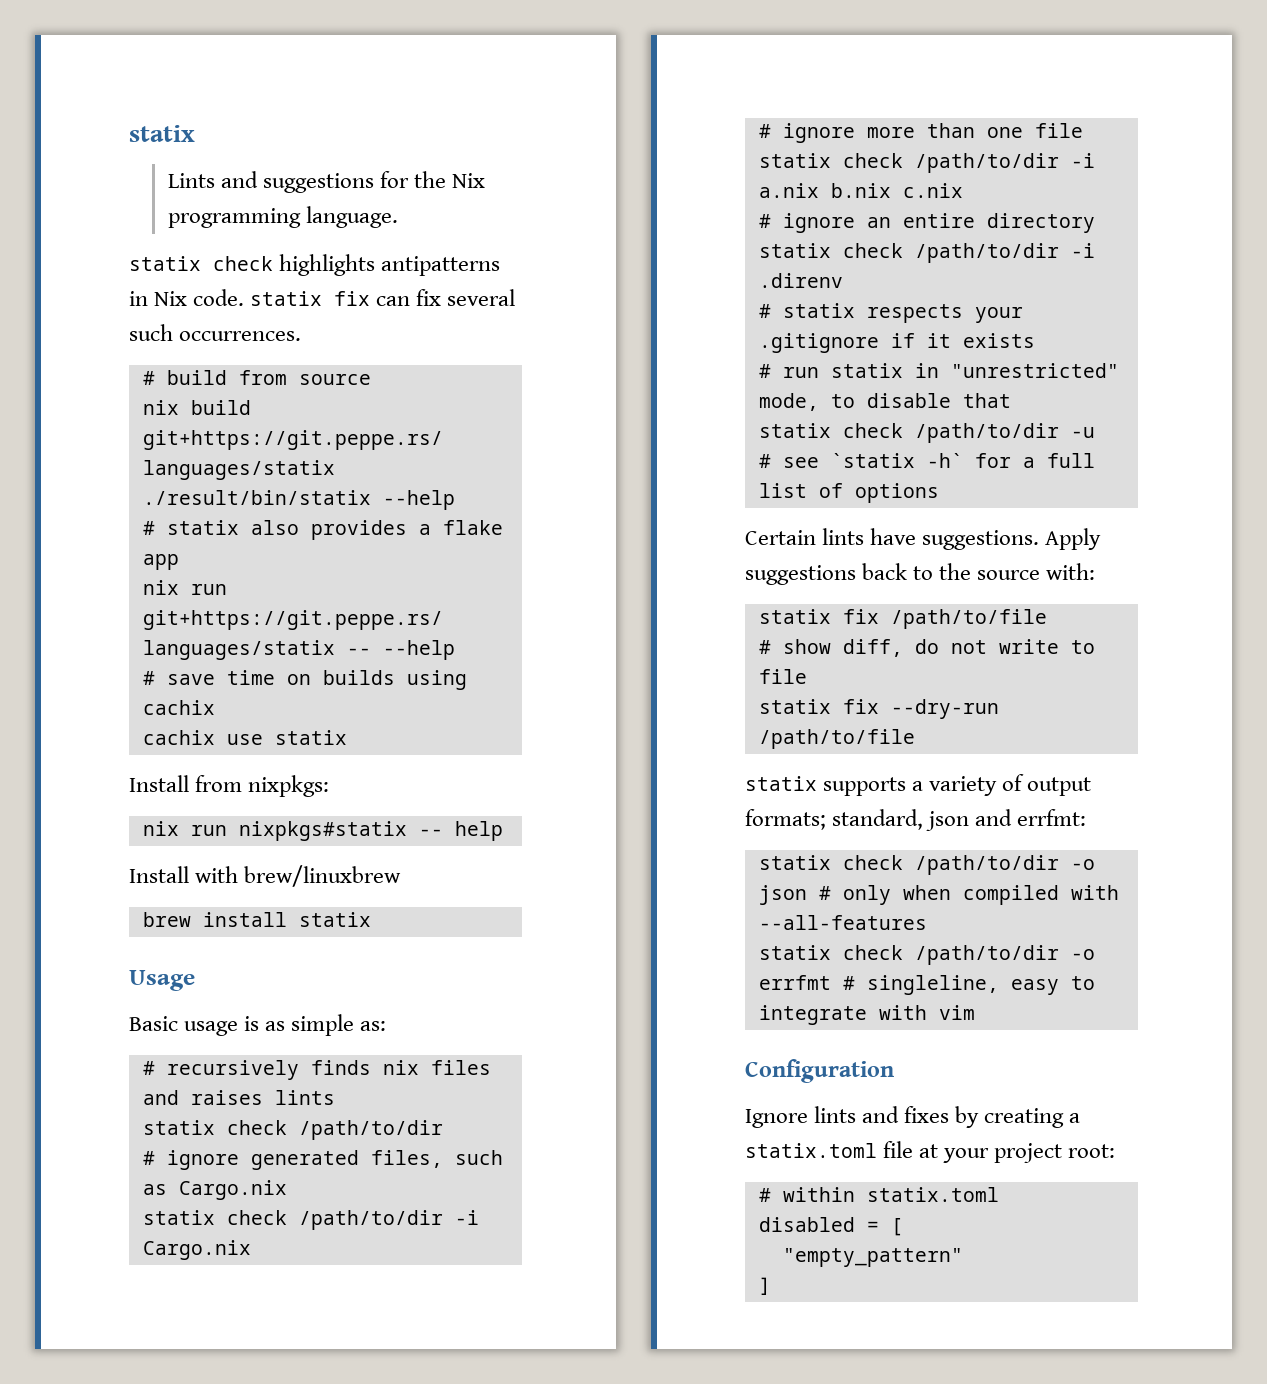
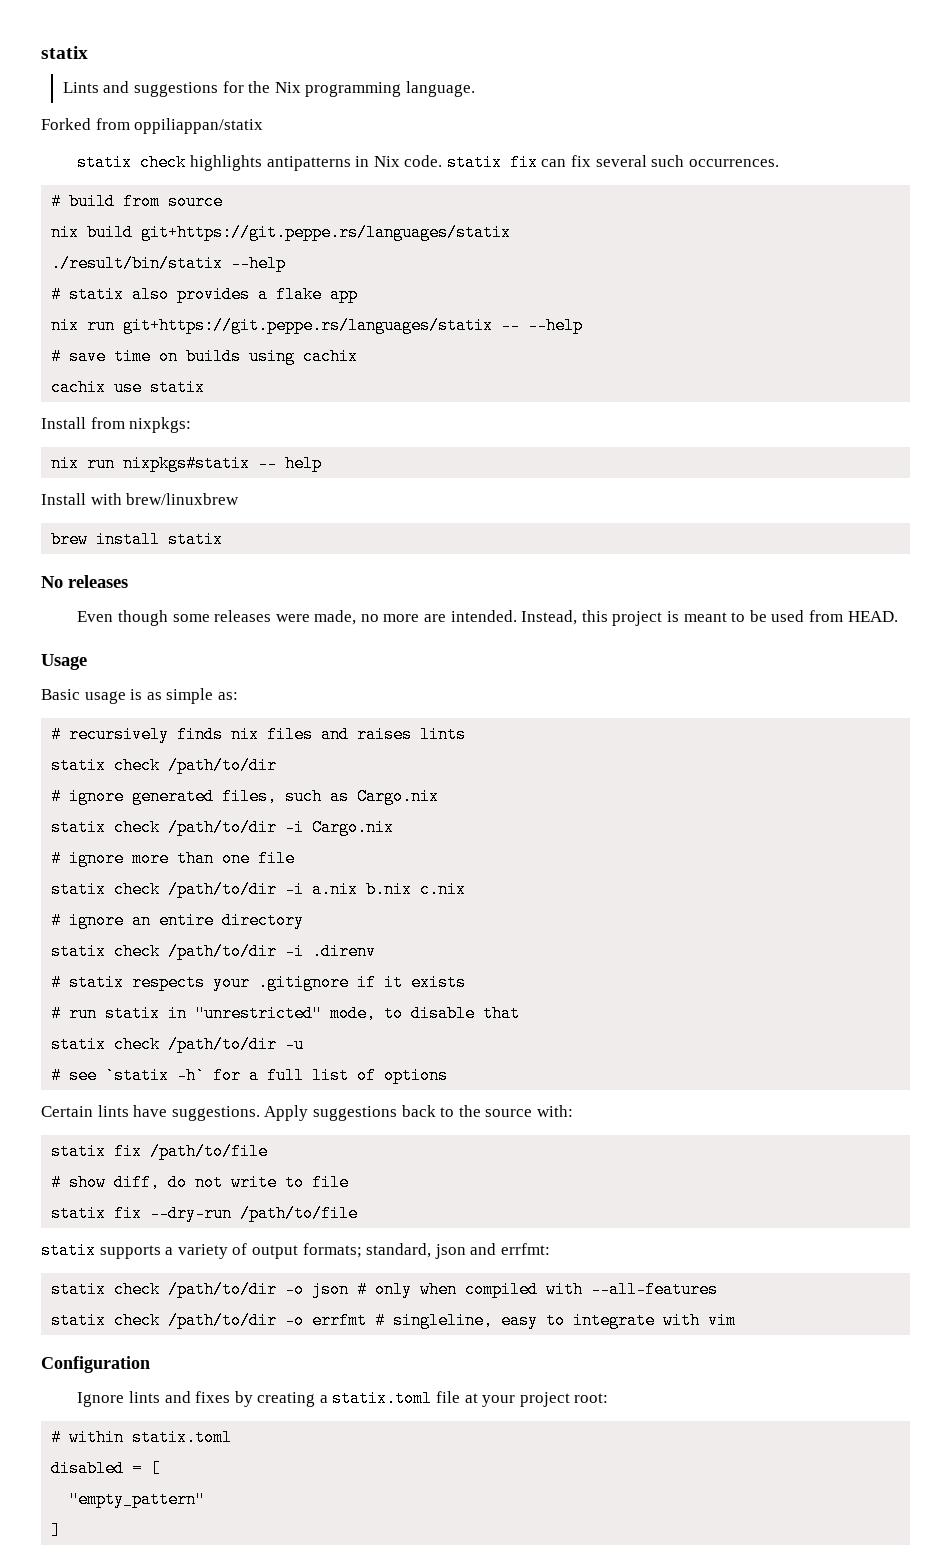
+ Forked from oppiliappan/statix
+ No releases
+ Even though some releases were made, no more are intended. Instead, this project is meant to be used from HEAD.

